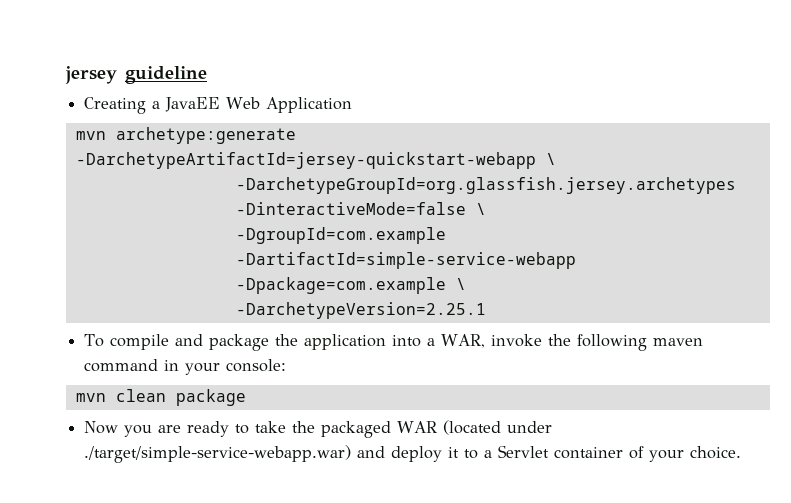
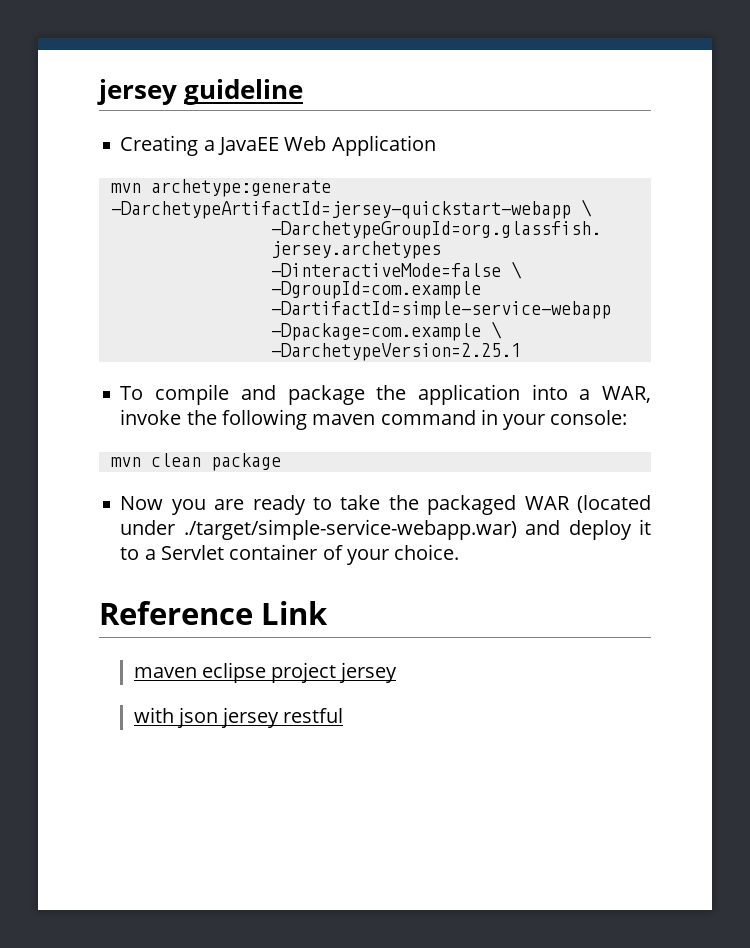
+ Reference Link
+ maven eclipse project jersey
+ with json jersey restful

